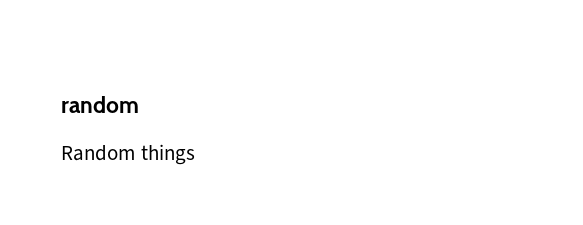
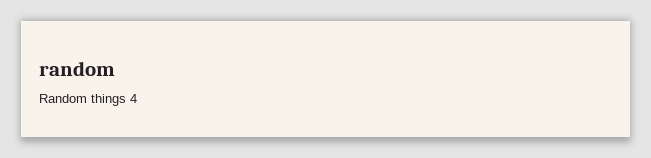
- Random things
+ Random things 4

